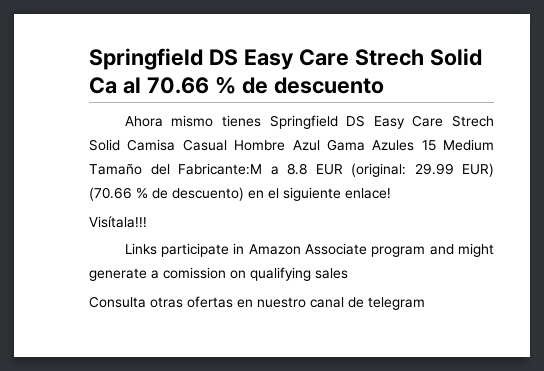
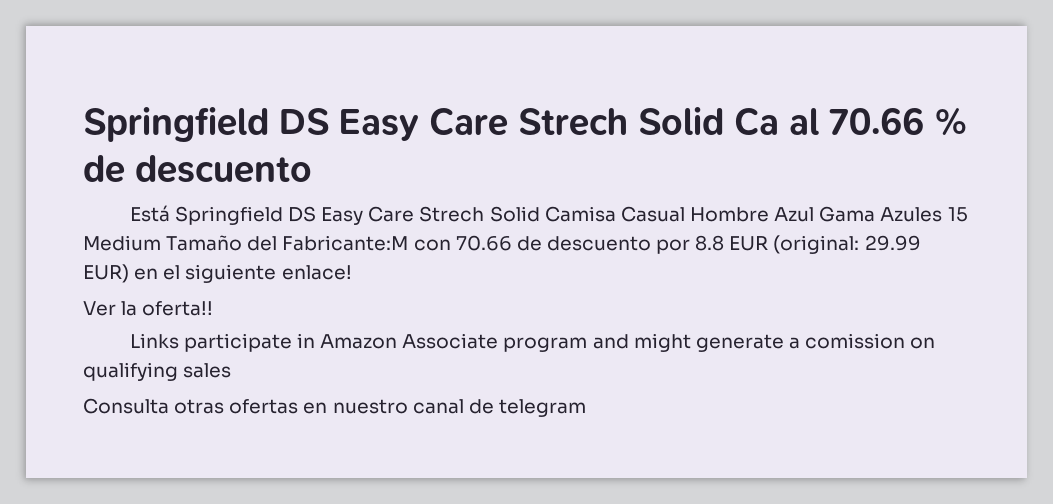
- Ahora mismo tienes Springfield DS Easy Care Strech Solid Camisa Casual Hombre Azul Gama Azules 15 Medium Tamaño del Fabricante:M a 8.8 EUR (original: 29.99 EUR) (70.66 % de descuento) en el siguiente enlace!
+ Está Springfield DS Easy Care Strech Solid Camisa Casual Hombre Azul Gama Azules 15 Medium Tamaño del Fabricante:M con 70.66 de descuento por 8.8 EUR (original: 29.99 EUR) en el siguiente enlace!
- Visítala!!!
+ Ver la oferta!!

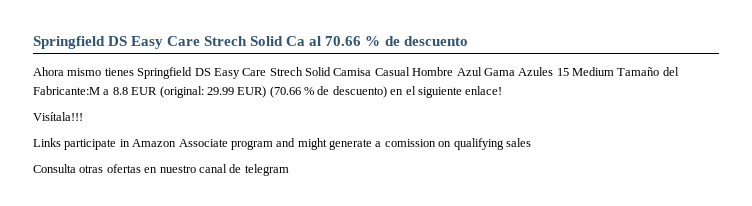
- Está Springfield DS Easy Care Strech Solid Camisa Casual Hombre Azul Gama Azules 15 Medium Tamaño del Fabricante:M con 70.66 de descuento por 8.8 EUR (original: 29.99 EUR) en el siguiente enlace!
+ Ahora mismo tienes Springfield DS Easy Care Strech Solid Camisa Casual Hombre Azul Gama Azules 15 Medium Tamaño del Fabricante:M a 8.8 EUR (original: 29.99 EUR) (70.66 % de descuento) en el siguiente enlace!
- Ver la oferta!!
+ Visítala!!!

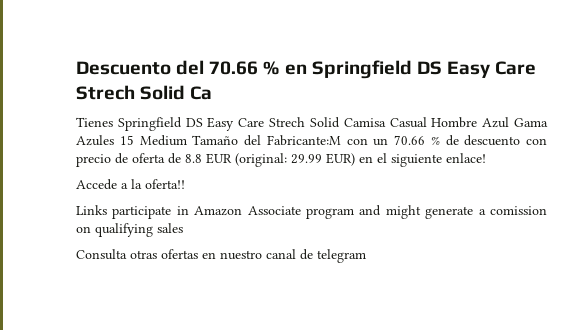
- Springfield DS Easy Care Strech Solid Ca al 70.66 % de descuento
- Ahora mismo tienes Springfield DS Easy Care Strech Solid Camisa Casual Hombre Azul Gama Azules 15 Medium Tamaño del Fabricante:M a 8.8 EUR (original: 29.99 EUR) (70.66 % de descuento) en el siguiente enlace!
+ Descuento del 70.66 % en Springfield DS Easy Care Strech Solid Ca
+ Tienes Springfield DS Easy Care Strech Solid Camisa Casual Hombre Azul Gama Azules 15 Medium Tamaño del Fabricante:M con un 70.66 % de descuento con precio de oferta de 8.8 EUR (original: 29.99 EUR) en el siguiente enlace!
- Visítala!!!
+ Accede a la oferta!!

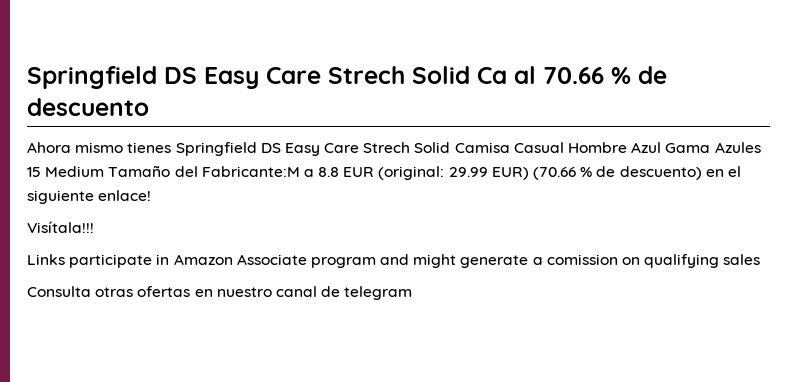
- Descuento del 70.66 % en Springfield DS Easy Care Strech Solid Ca
- Tienes Springfield DS Easy Care Strech Solid Camisa Casual Hombre Azul Gama Azules 15 Medium Tamaño del Fabricante:M con un 70.66 % de descuento con precio de oferta de 8.8 EUR (original: 29.99 EUR) en el siguiente enlace!
+ Springfield DS Easy Care Strech Solid Ca al 70.66 % de descuento
+ Ahora mismo tienes Springfield DS Easy Care Strech Solid Camisa Casual Hombre Azul Gama Azules 15 Medium Tamaño del Fabricante:M a 8.8 EUR (original: 29.99 EUR) (70.66 % de descuento) en el siguiente enlace!
- Accede a la oferta!!
+ Visítala!!!

